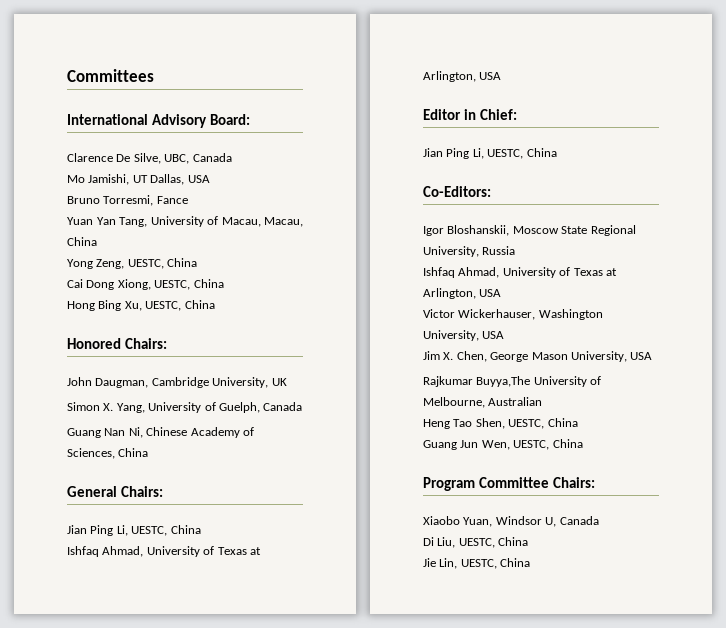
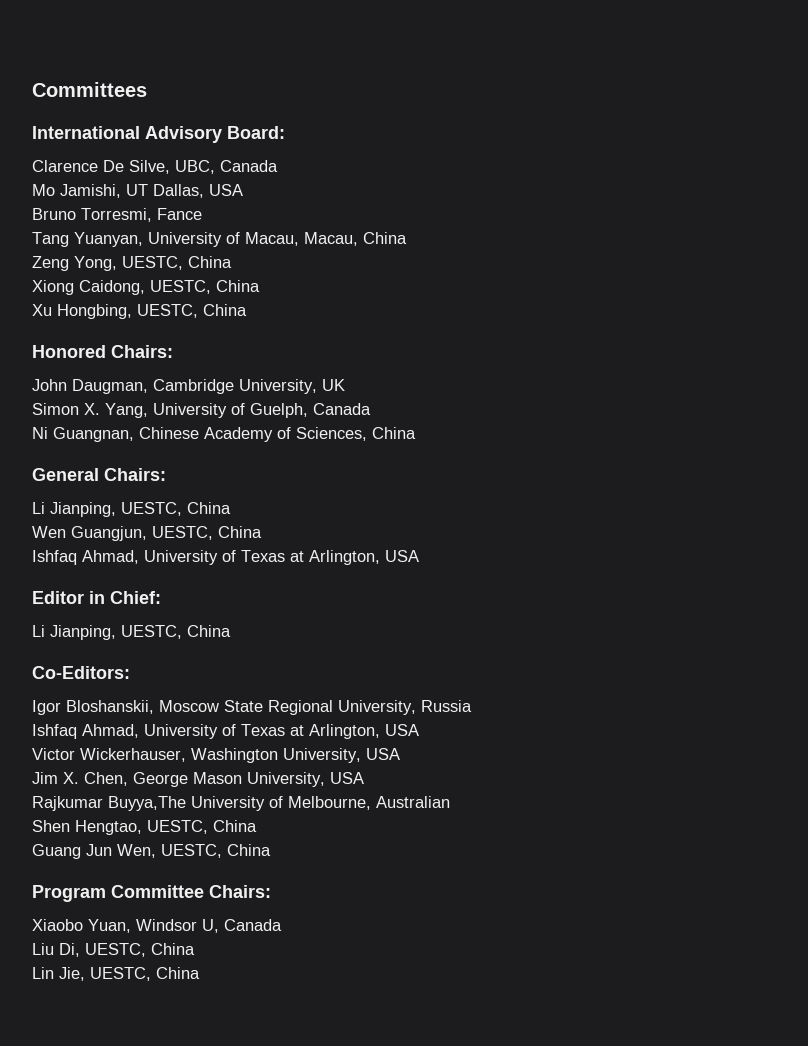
- Yuan Yan Tang, University of Macau, Macau, China
+ Tang Yuanyan, University of Macau, Macau, China
- Yong Zeng, UESTC, China
- Cai Dong Xiong, UESTC, China
- Hong Bing Xu, UESTC, China
+ Zeng Yong, UESTC, China
+ Xiong Caidong, UESTC, China
+ Xu Hongbing, UESTC, China
- Guang Nan Ni, Chinese Academy of Sciences, China
+ Ni Guangnan, Chinese Academy of Sciences, China
  General Chairs:
- Jian Ping Li, UESTC, China
+ Li Jianping, UESTC, China
+ Wen Guangjun, UESTC, China
  Editor in Chief:
- Jian Ping Li, UESTC, China
+ Li Jianping, UESTC, China
- Heng Tao Shen, UESTC, China
+ Shen Hengtao, UESTC, China
- Di Liu, UESTC, China
- Jie Lin, UESTC, China
+ Liu Di, UESTC, China
+ Lin Jie, UESTC, China

